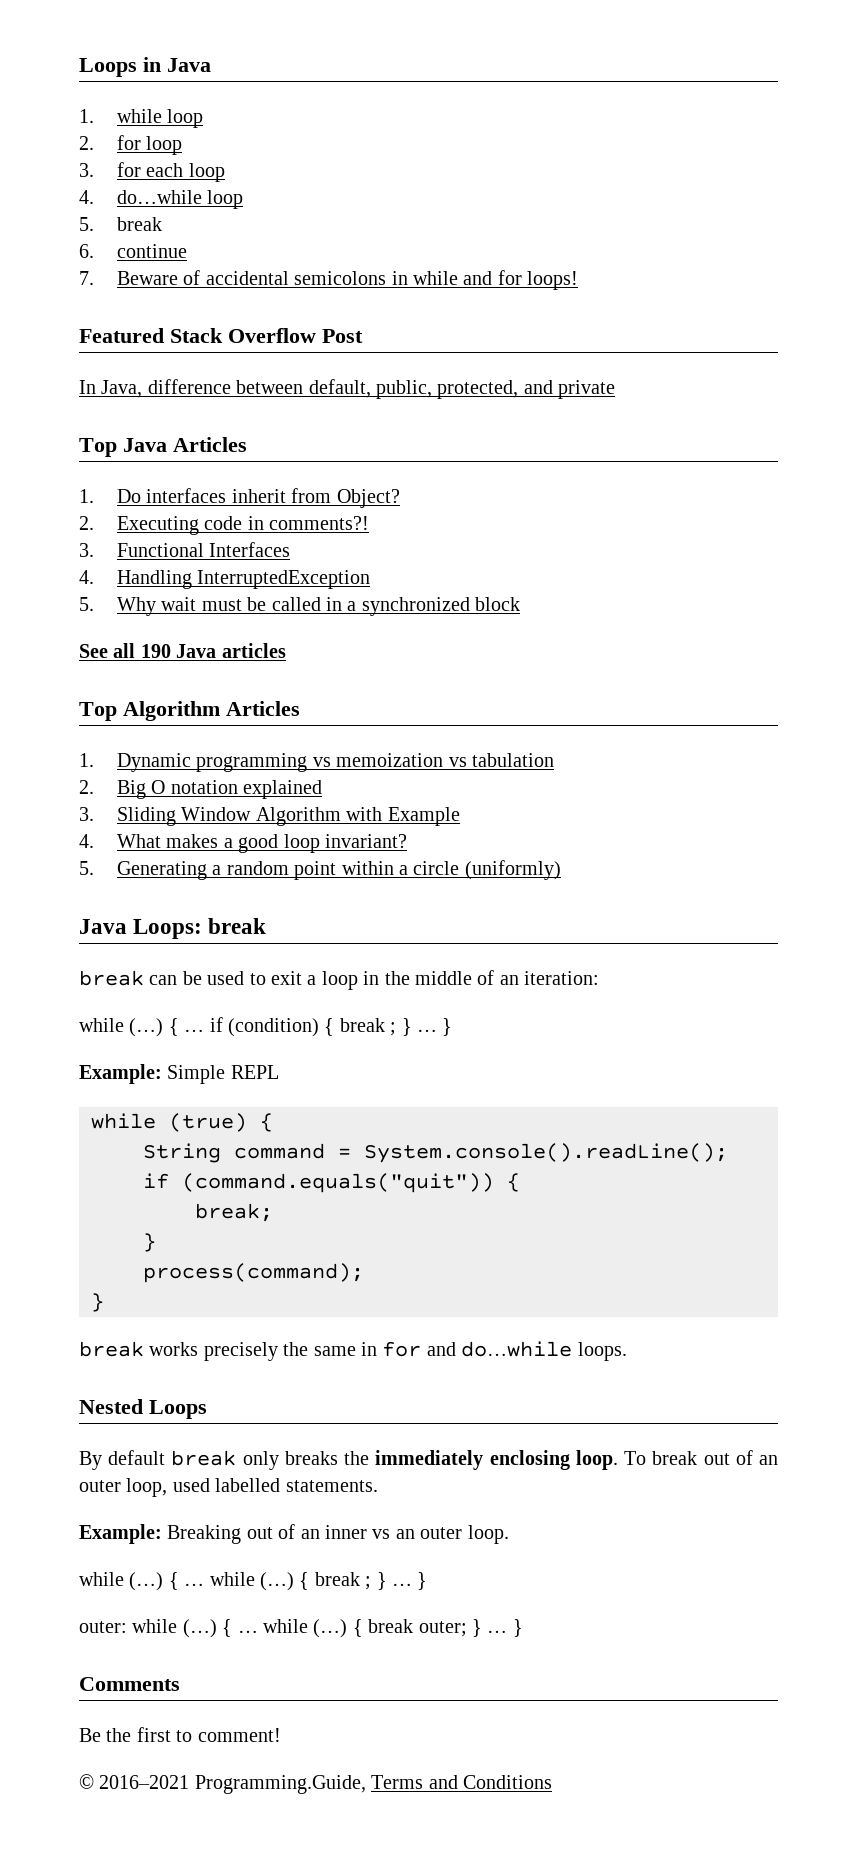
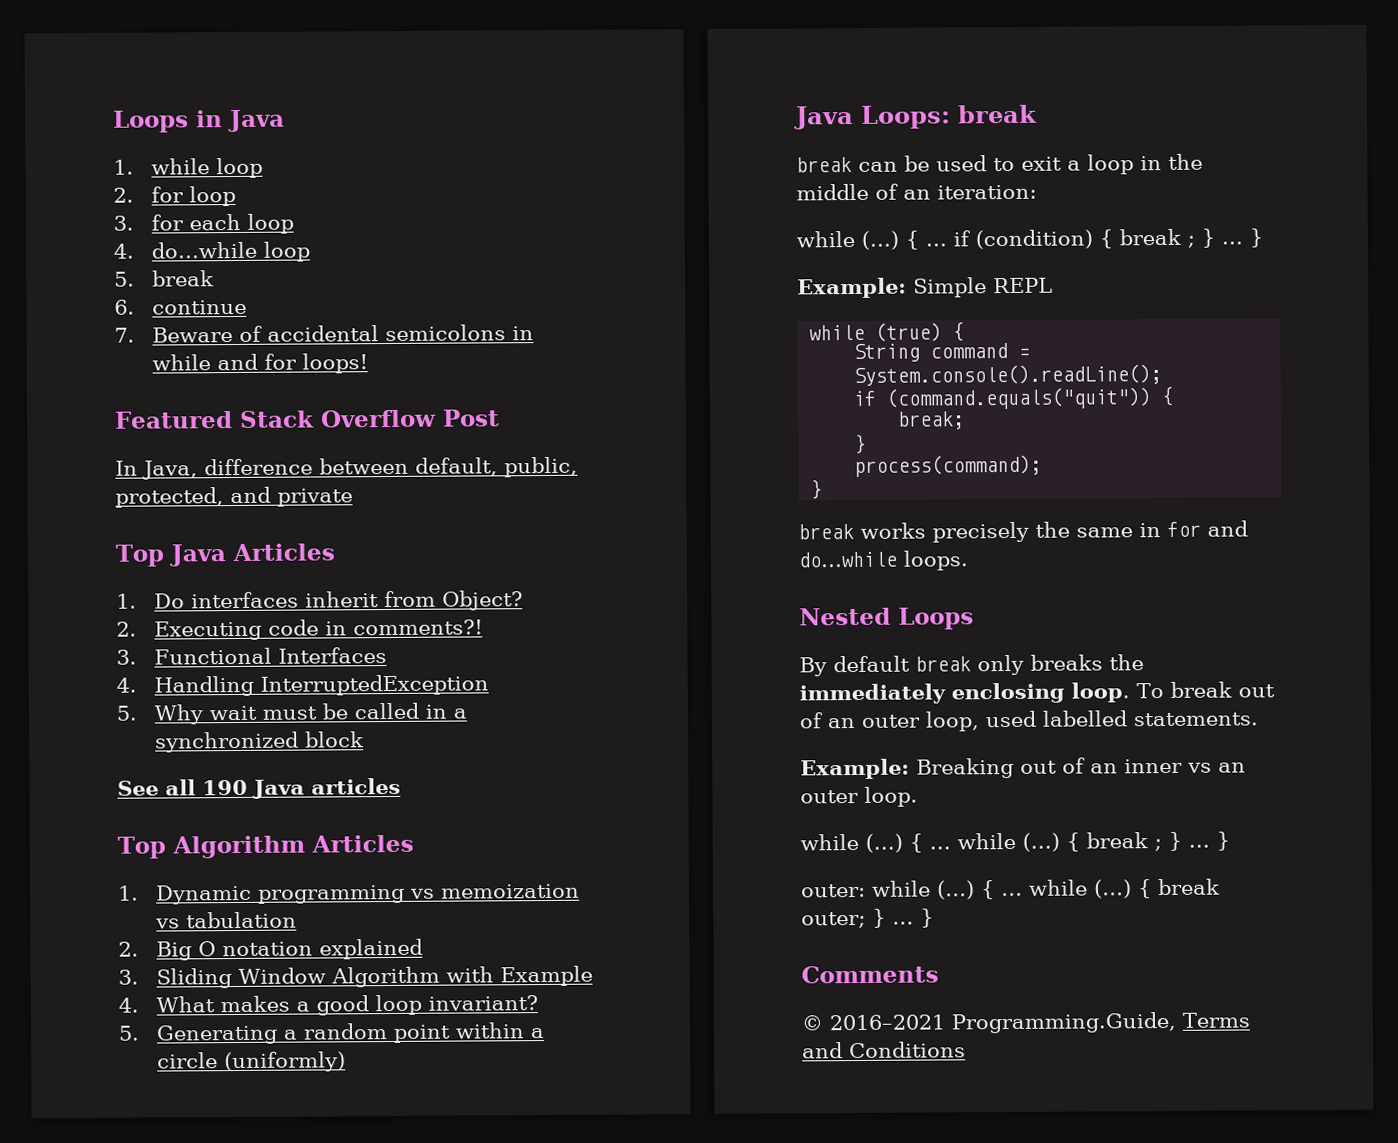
- Be the first to comment!

